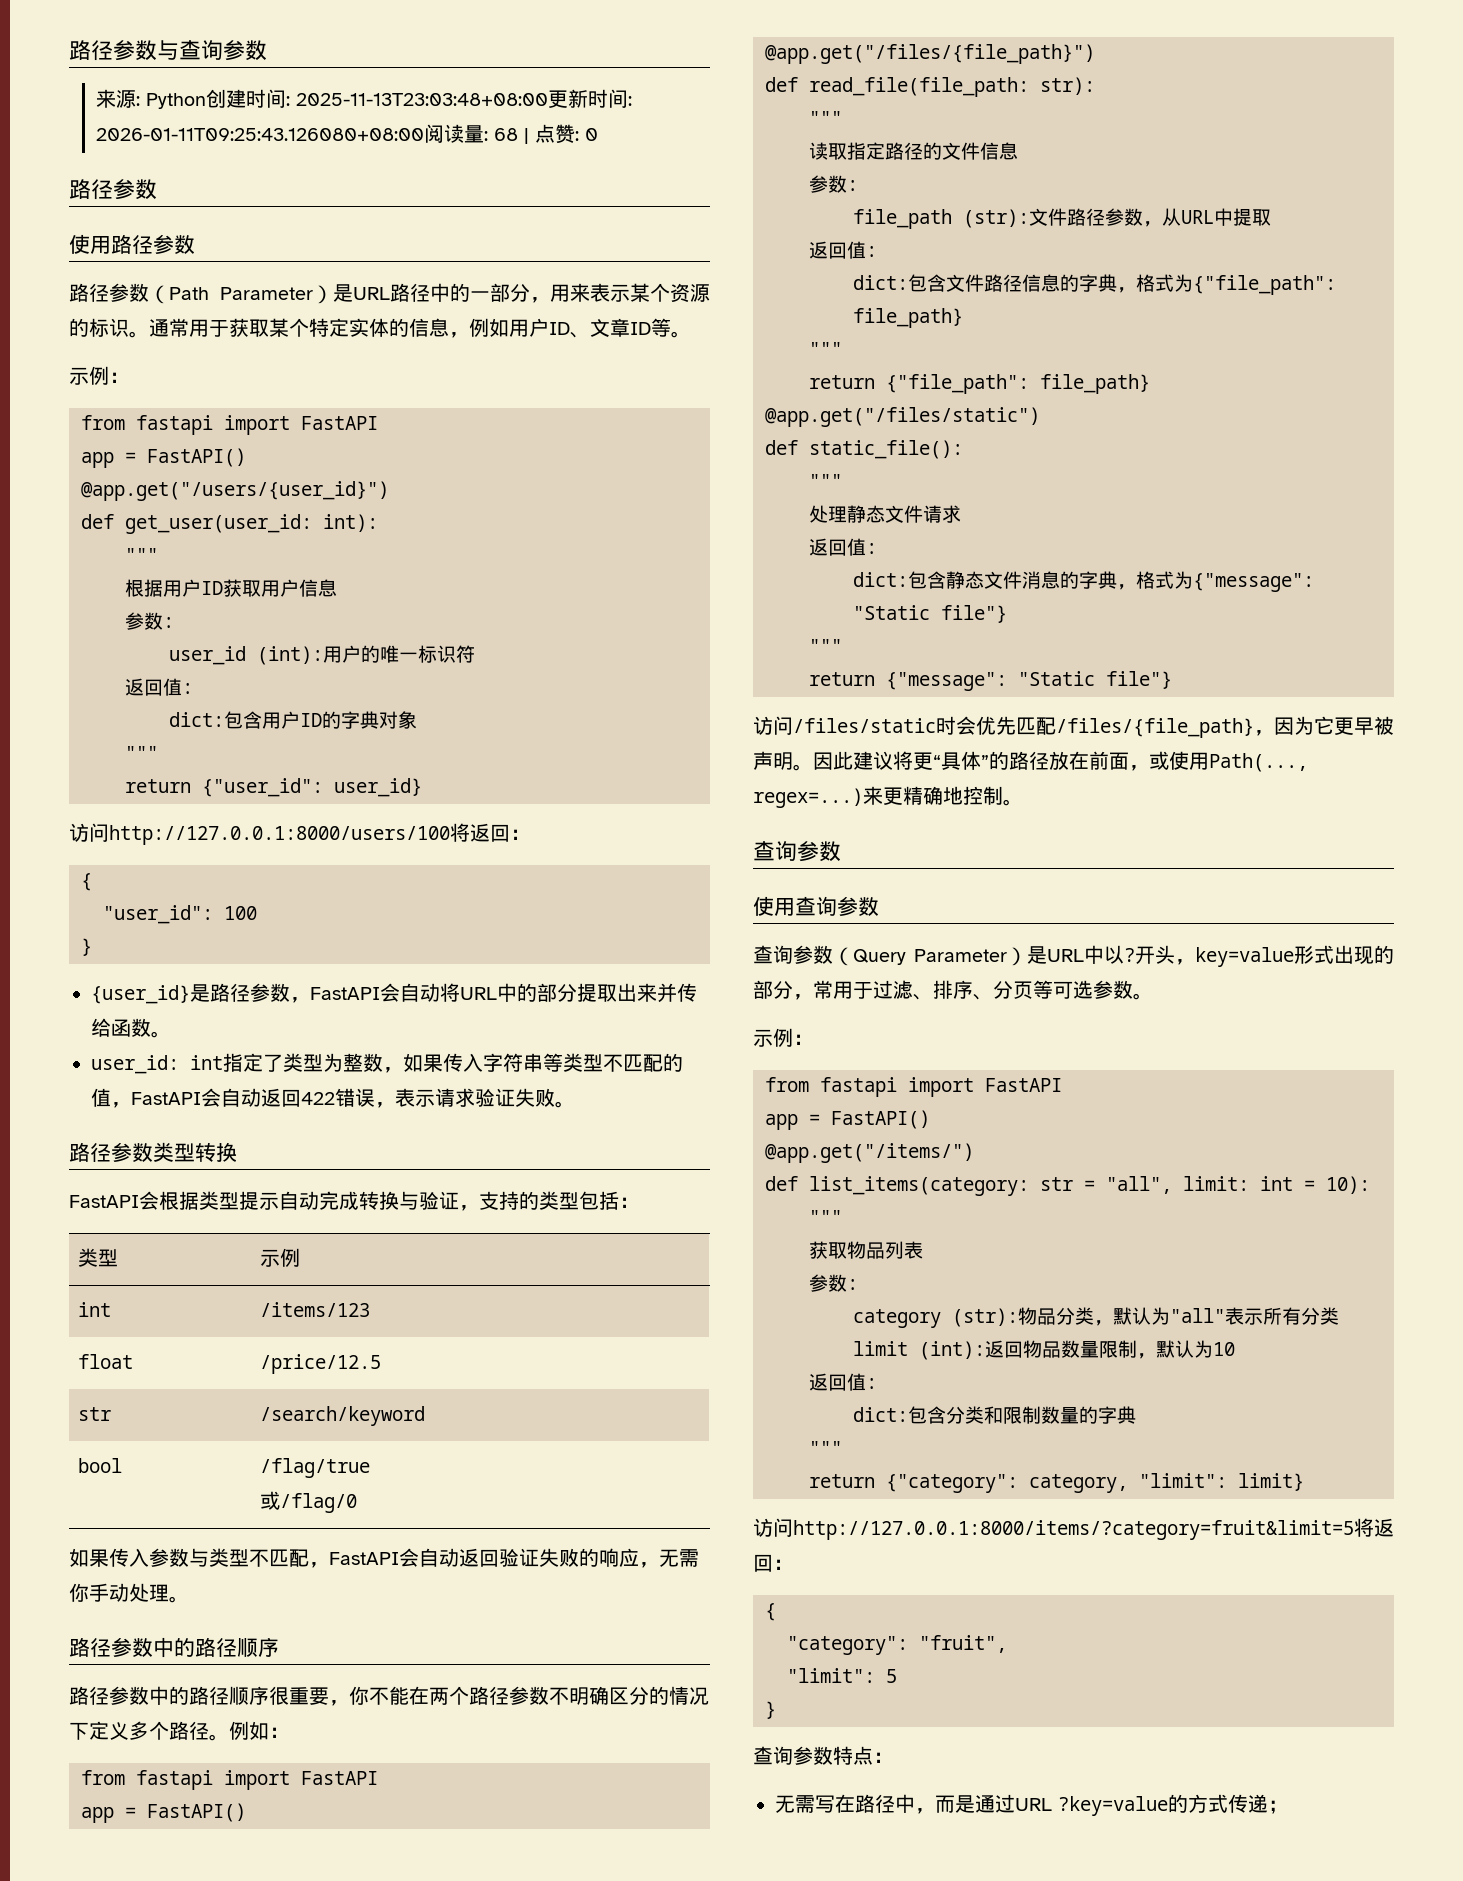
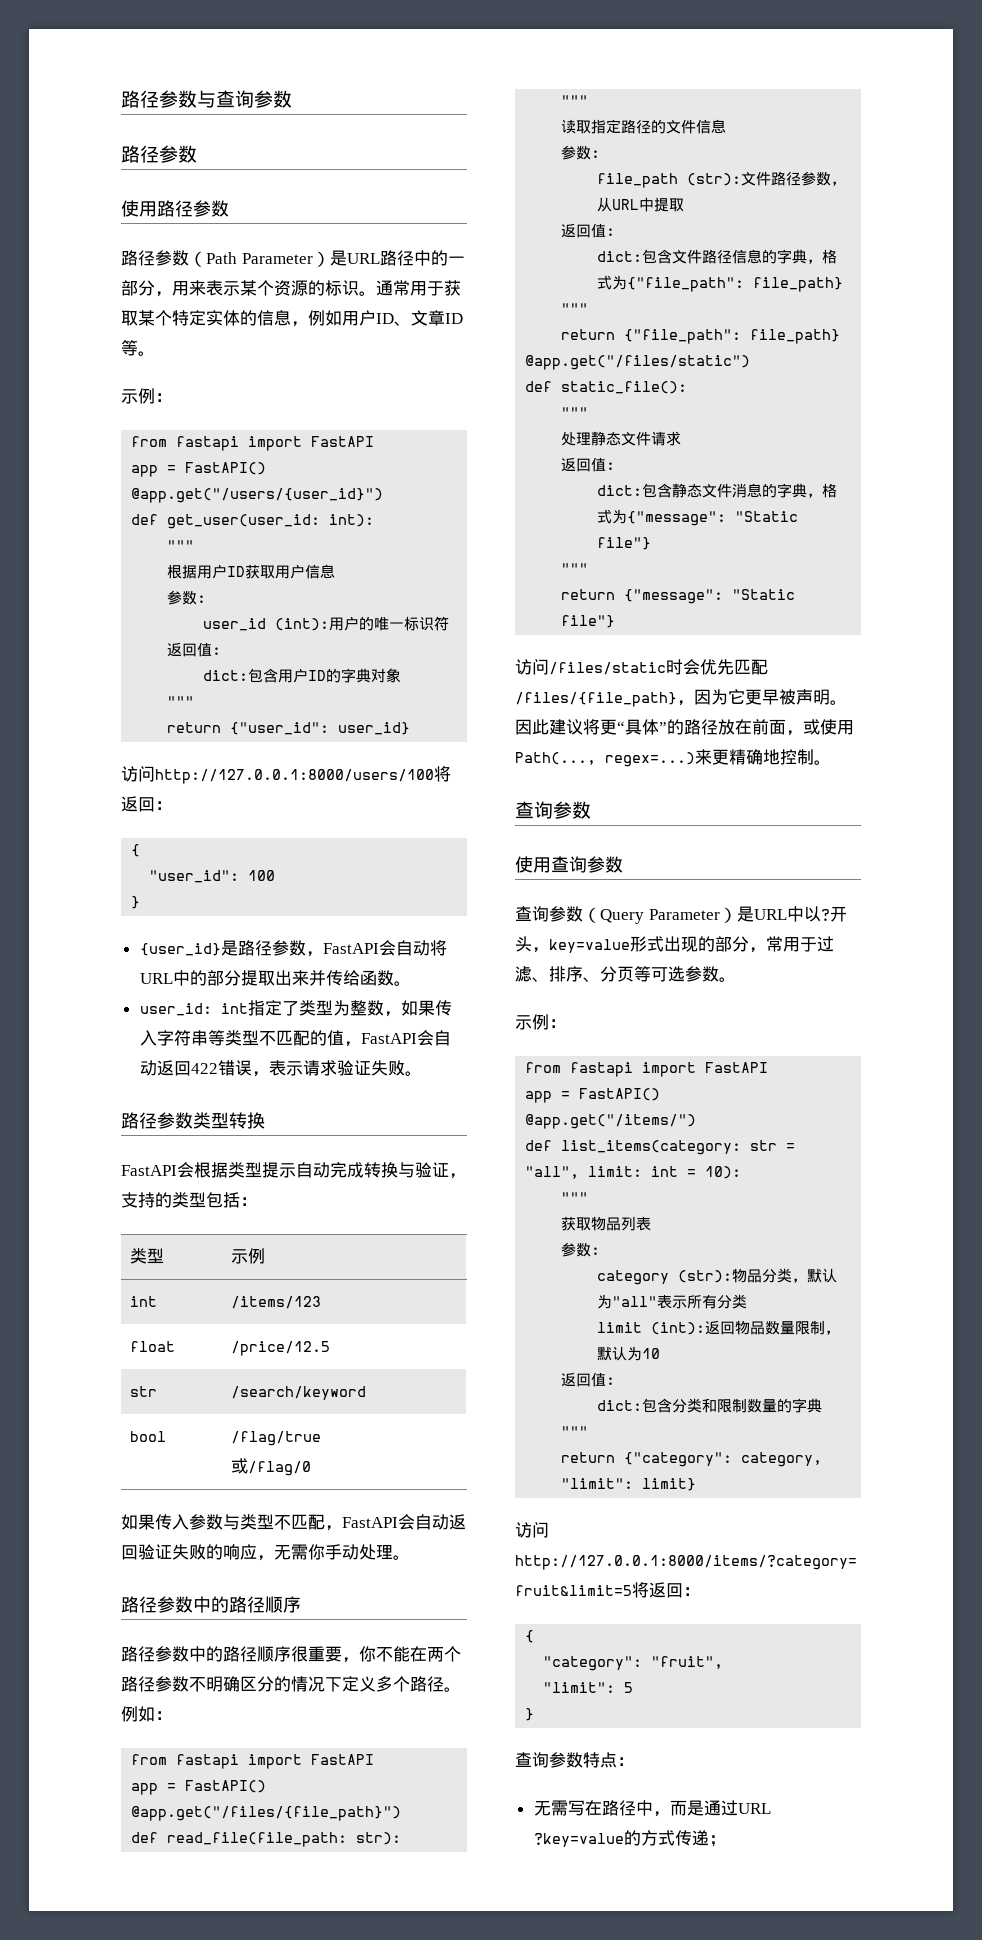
- 来源: Python创建时间: 2025-11-13T23:03:48+08:00更新时间: 2026-01-11T09:25:43.126080+08:00阅读量: 68 | 点赞: 0

